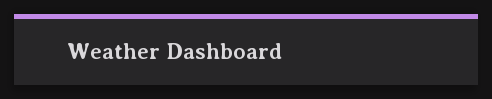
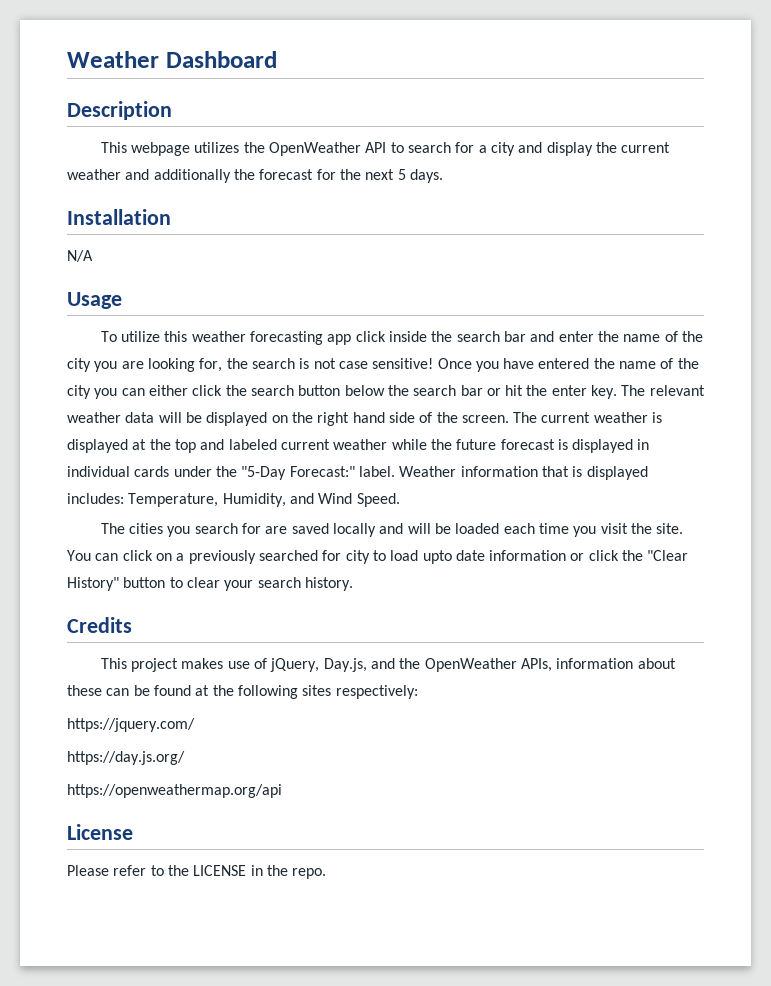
+ Description
+ This webpage utilizes the OpenWeather API to search for a city and display the current weather and additionally the forecast for the next 5 days.
+ Installation
+ N/A
+ Usage
+ To utilize this weather forecasting app click inside the search bar and enter the name of the city you are looking for, the search is not case sensitive! Once you have entered the name of the city you can either click the search button below the search bar or hit the enter key. The relevant weather data will be displayed on the right hand side of the screen. The current weather is displayed at the top and labeled current weather while the future forecast is displayed in individual cards under the "5-Day Forecast:" label. Weather information that is displayed includes: Temperature, Humidity, and Wind Speed.
+ The cities you search for are saved locally and will be loaded each time you visit the site. You can click on a previously searched for city to load upto date information or click the "Clear History" button to clear your search history.
+ Credits
+ This project makes use of jQuery, Day.js, and the OpenWeather APIs, information about these can be found at the following sites respectively:
+ https://jquery.com/
+ https://day.js.org/
+ https://openweathermap.org/api
+ License
+ Please refer to the LICENSE in the repo.

